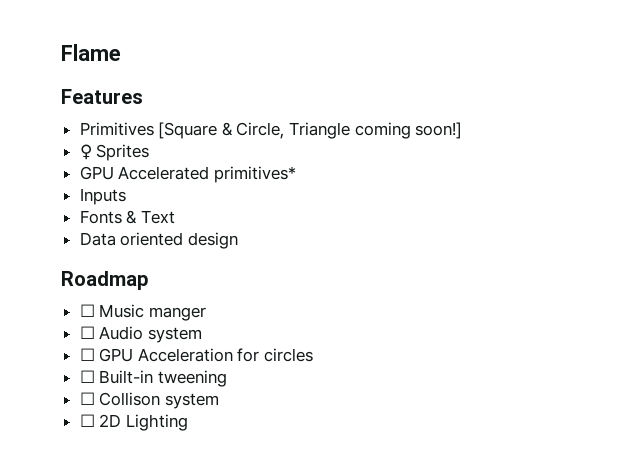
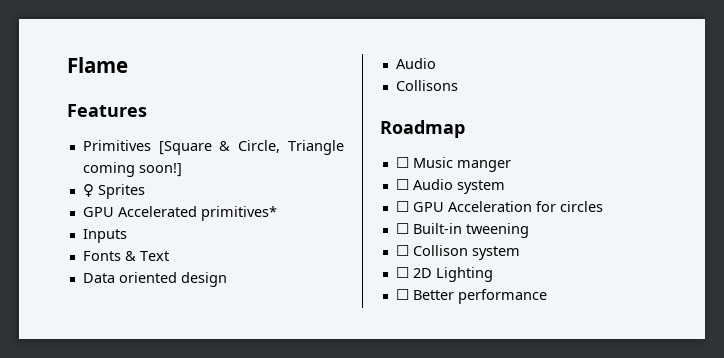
  Data oriented design
+ Audio
+ Collisons
+ ☐ Better performance

